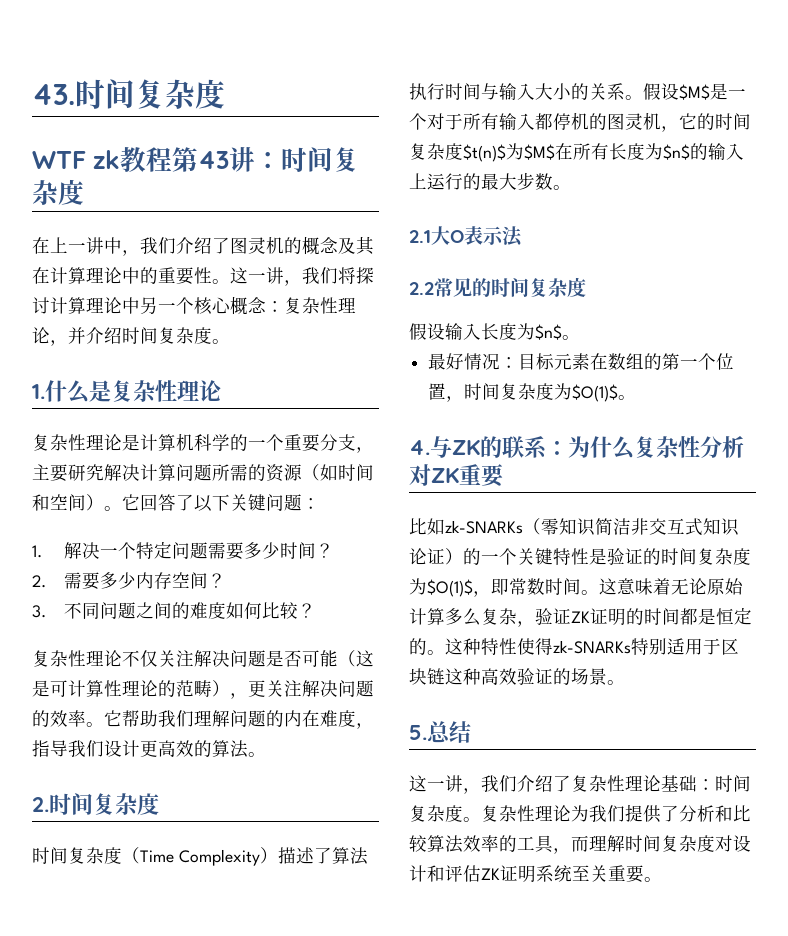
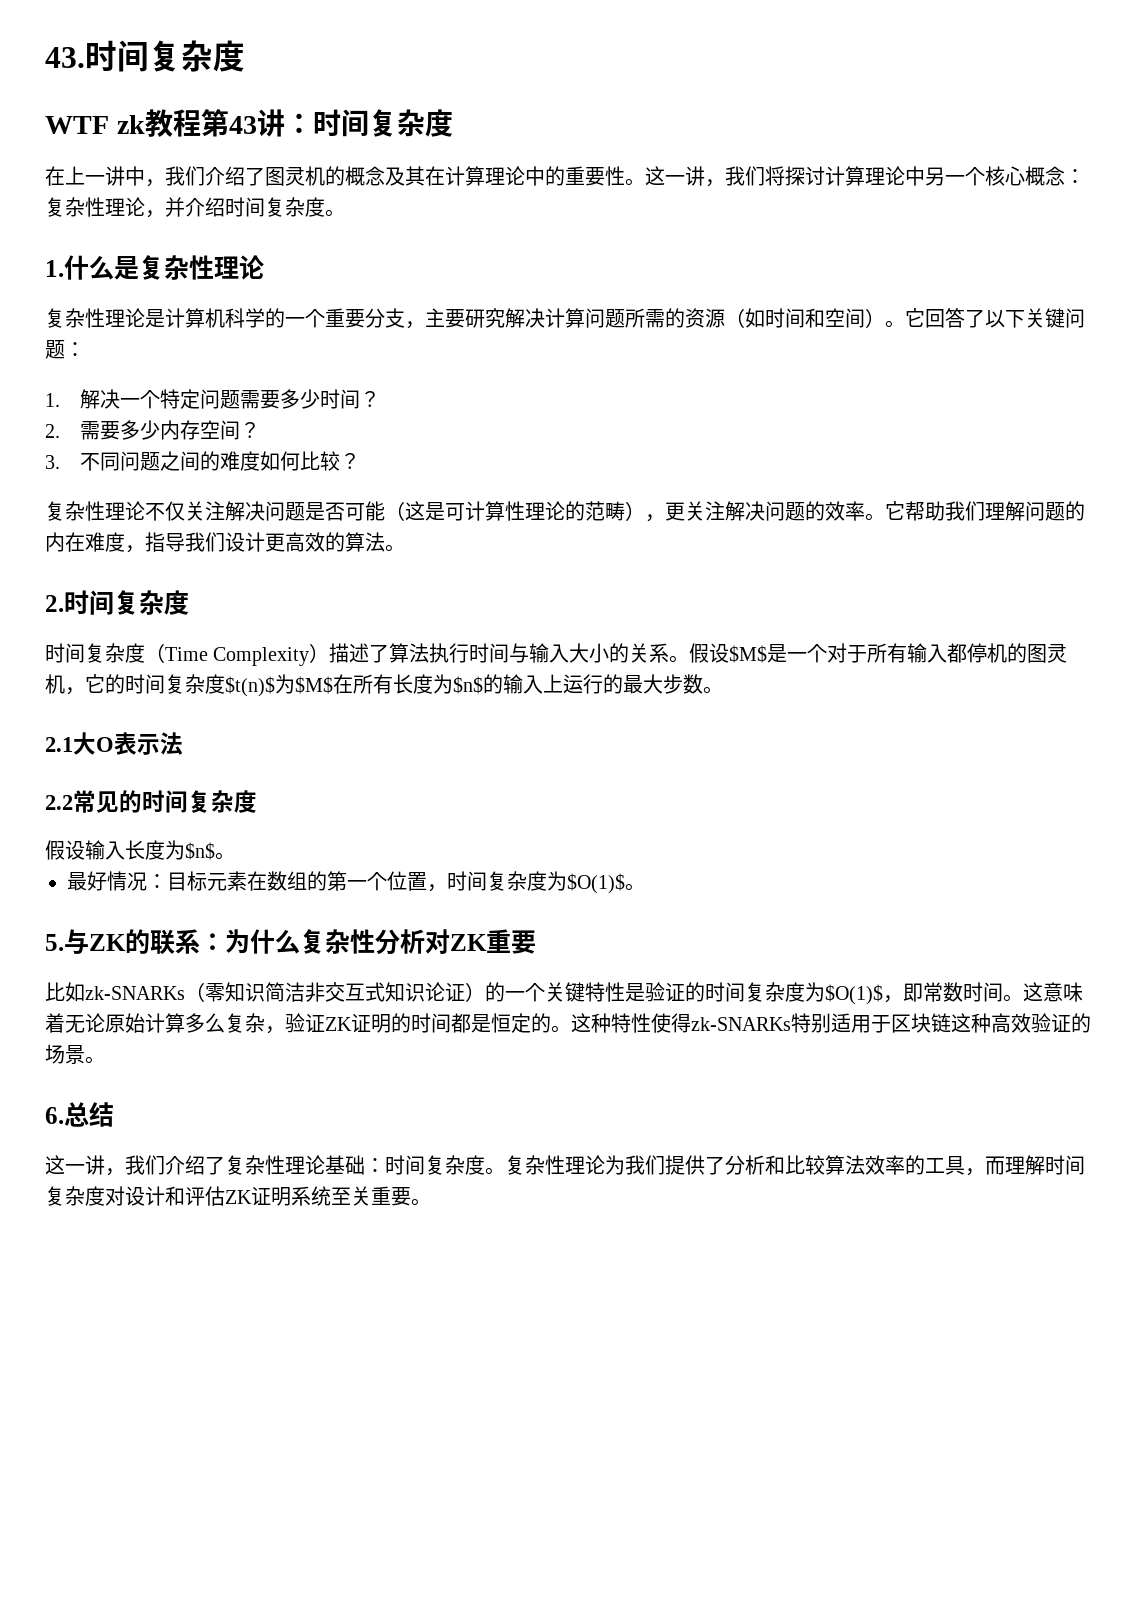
- 4.与ZK的联系：为什么复杂性分析对ZK重要
+ 5.与ZK的联系：为什么复杂性分析对ZK重要
- 5.总结
+ 6.总结

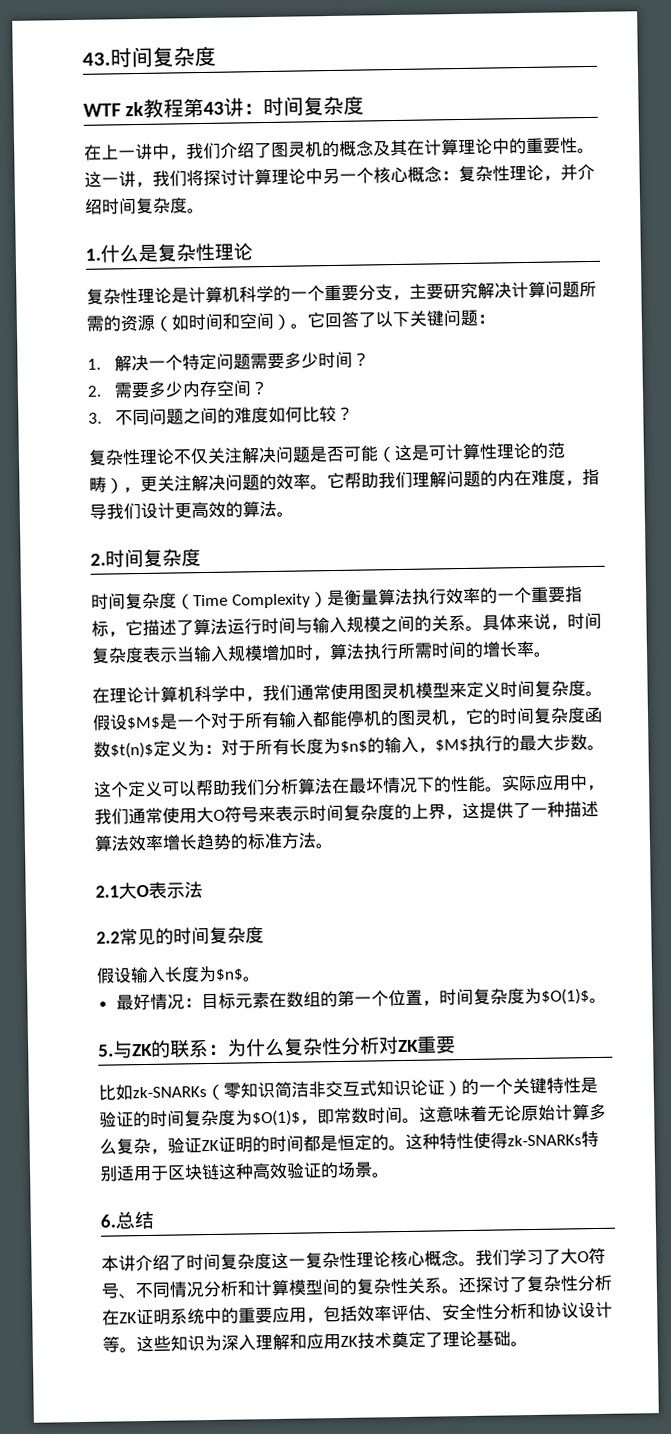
- 时间复杂度（Time Complexity）描述了算法执行时间与输入大小的关系。
+ 时间复杂度（Time Complexity）是衡量算法执行效率的一个重要指标，它描述了算法运行时间与输入规模之间的关系。具体来说，时间复杂度表示当输入规模增加时，算法执行所需时间的增长率。
+ 在理论计算机科学中，我们通常使用图灵机模型来定义时间复杂度。
- 假设$M$是一个对于所有输入都停机的图灵机，它的时间复杂度$t(n)$为$M$在所有长度为$n$的输入上运行的最大步数。
+ 假设$M$是一个对于所有输入都能停机的图灵机，它的时间复杂度函数$t(n)$定义为：对于所有长度为$n$的输入，$M$执行的最大步数。
+ 这个定义可以帮助我们分析算法在最坏情况下的性能。实际应用中，我们通常使用大O符号来表示时间复杂度的上界，这提供了一种描述算法效率增长趋势的标准方法。
- 这一讲，我们介绍了复杂性理论基础：时间复杂度。复杂性理论为我们提供了分析和比较算法效率的工具，而理解时间复杂度对设计和评估ZK证明系统至关重要。
+ 本讲介绍了时间复杂度这一复杂性理论核心概念。我们学习了大O符号、不同情况分析和计算模型间的复杂性关系。还探讨了复杂性分析在ZK证明系统中的重要应用，包括效率评估、安全性分析和协议设计等。这些知识为深入理解和应用ZK技术奠定了理论基础。

